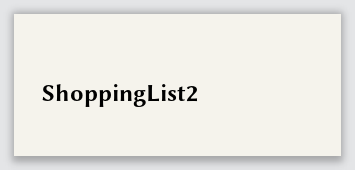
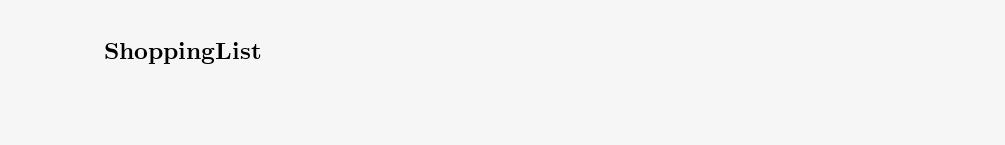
- ShoppingList2
+ ShoppingList

